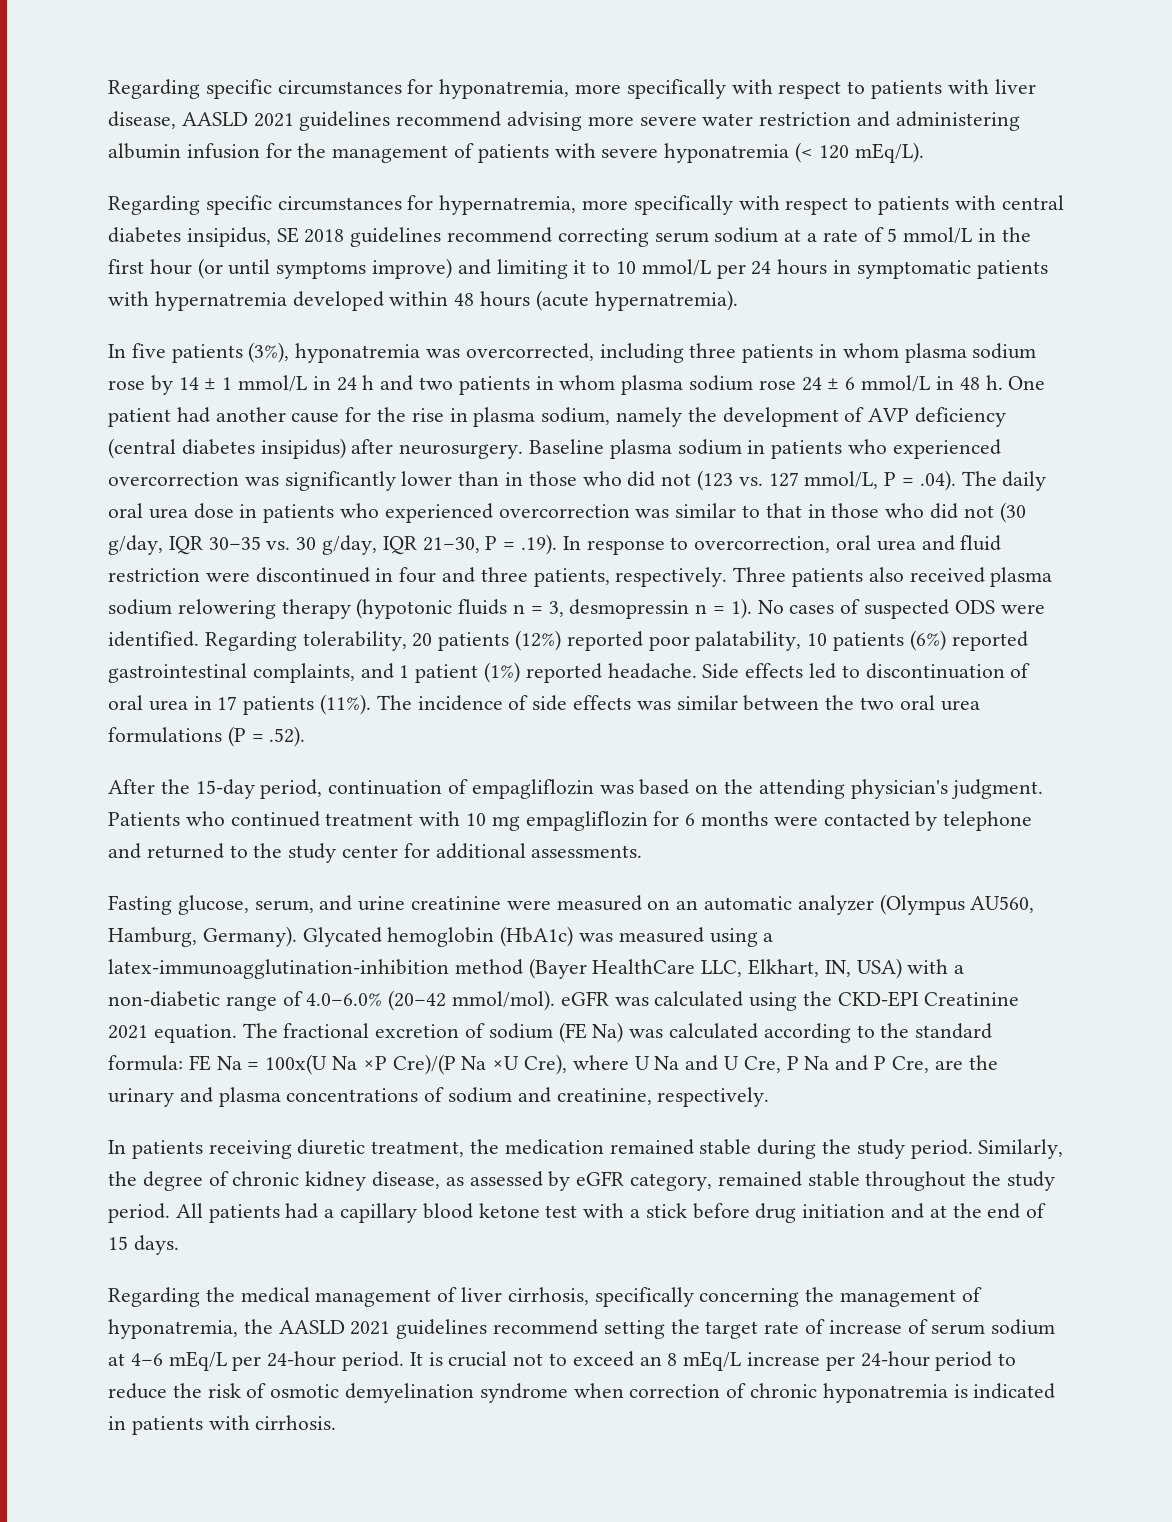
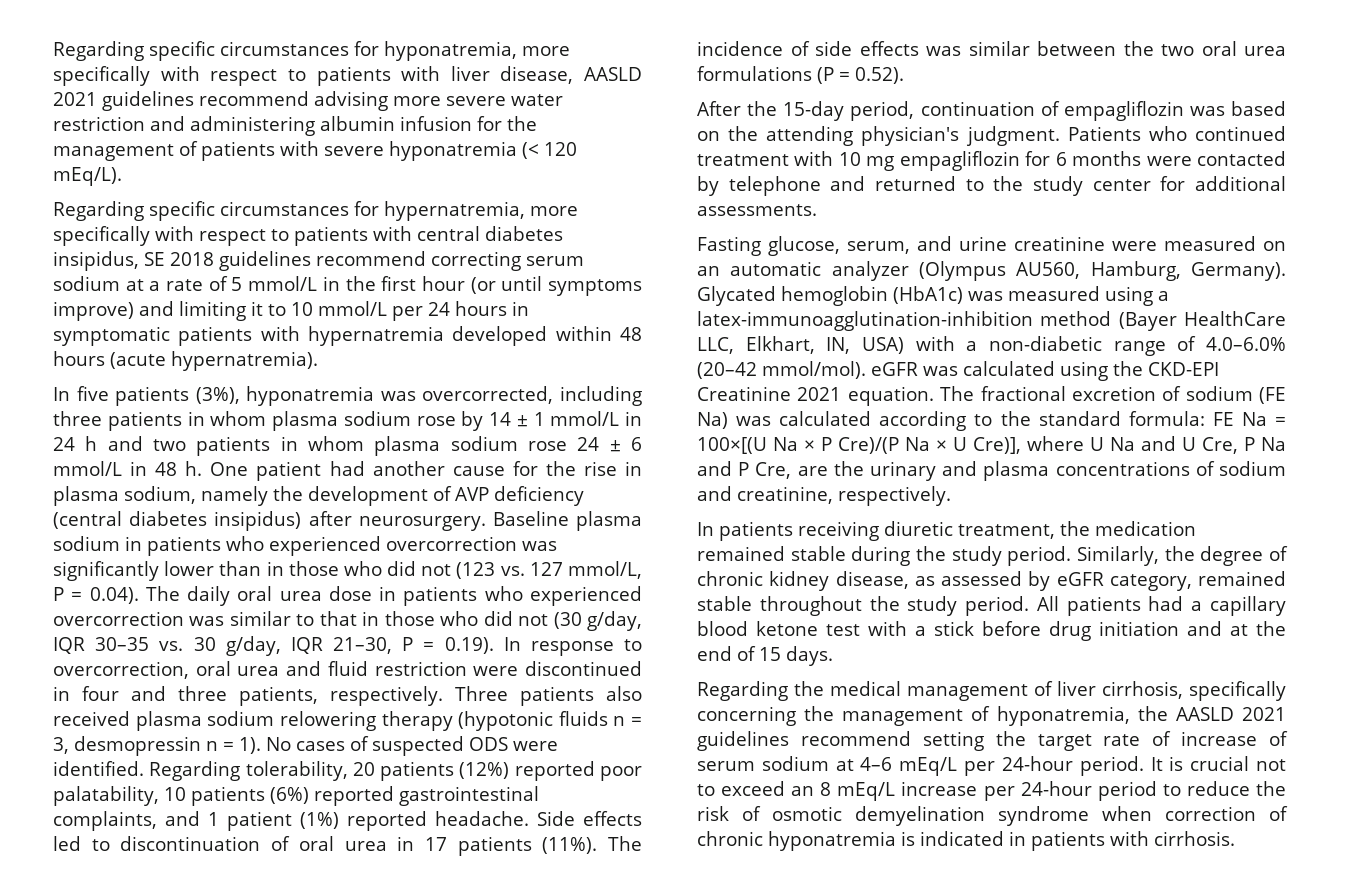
- Baseline plasma sodium in patients who experienced overcorrection was significantly lower than in those who did not (123 vs. 127 mmol/L, P = .04). The daily oral urea dose in patients who experienced overcorrection was similar to that in those who did not (30 g/day, IQR 30–35 vs. 30 g/day, IQR 21–30, P = .19). In response to overcorrection, oral urea and fluid restriction were discontinued in four and three patients, respectively.
+ Baseline plasma sodium in patients who experienced overcorrection was significantly lower than in those who did not (123 vs. 127 mmol/L, P = 0.04). The daily oral urea dose in patients who experienced overcorrection was similar to that in those who did not (30 g/day, IQR 30–35 vs. 30 g/day, IQR 21–30, P = 0.19). In response to overcorrection, oral urea and fluid restriction were discontinued in four and three patients, respectively.
- The incidence of side effects was similar between the two oral urea formulations (P = .52).
+ The incidence of side effects was similar between the two oral urea formulations (P = 0.52).
- The fractional excretion of sodium (FE Na) was calculated according to the standard formula: FE Na = 100x(U Na ×P Cre)/(P Na ×U Cre), where U Na and U Cre, P Na and P Cre, are the urinary and plasma concentrations of sodium and creatinine, respectively.
+ The fractional excretion of sodium (FE Na) was calculated according to the standard formula: FE Na = 100×[(U Na × P Cre)/(P Na × U Cre)], where U Na and U Cre, P Na and P Cre, are the urinary and plasma concentrations of sodium and creatinine, respectively.

